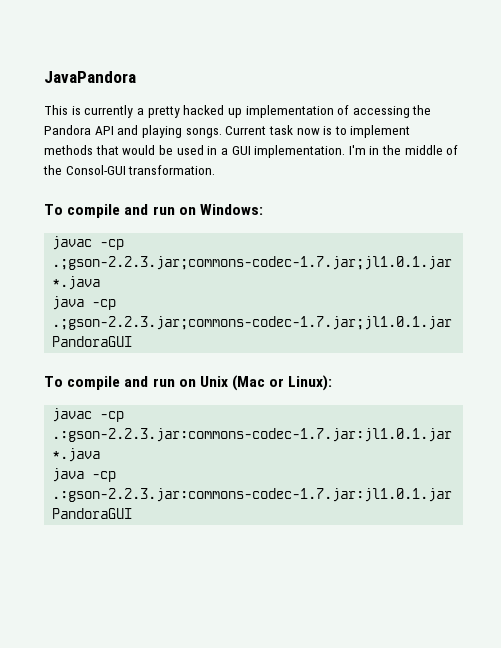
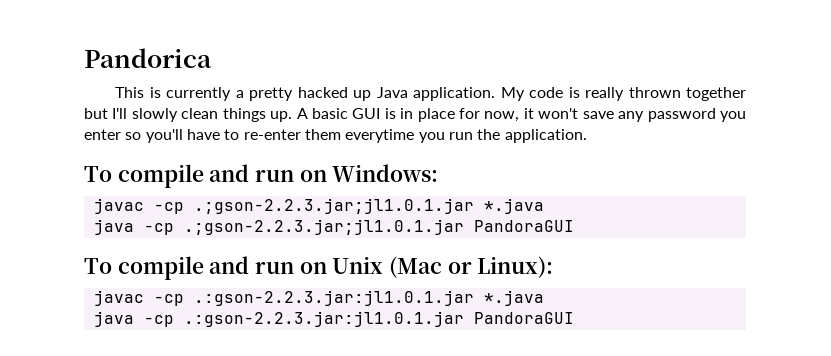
- JavaPandora
+ Pandorica
- This is currently a pretty hacked up implementation of accessing the Pandora API and playing songs. Current task now is to implement methods that would be used in a GUI implementation. I'm in the middle of the Consol-GUI transformation.
+ This is currently a pretty hacked up Java application. My code is really thrown together but I'll slowly clean things up. A basic GUI is in place for now, it won't save any password you enter so you'll have to re-enter them everytime you run the application.
- javac -cp .;gson-2.2.3.jar;commons-codec-1.7.jar;jl1.0.1.jar *.java
- java -cp .;gson-2.2.3.jar;commons-codec-1.7.jar;jl1.0.1.jar PandoraGUI
+ javac -cp .;gson-2.2.3.jar;jl1.0.1.jar *.java
+ java -cp .;gson-2.2.3.jar;jl1.0.1.jar PandoraGUI
- javac -cp .:gson-2.2.3.jar:commons-codec-1.7.jar:jl1.0.1.jar *.java
- java -cp .:gson-2.2.3.jar:commons-codec-1.7.jar:jl1.0.1.jar PandoraGUI
+ javac -cp .:gson-2.2.3.jar:jl1.0.1.jar *.java
+ java -cp .:gson-2.2.3.jar:jl1.0.1.jar PandoraGUI

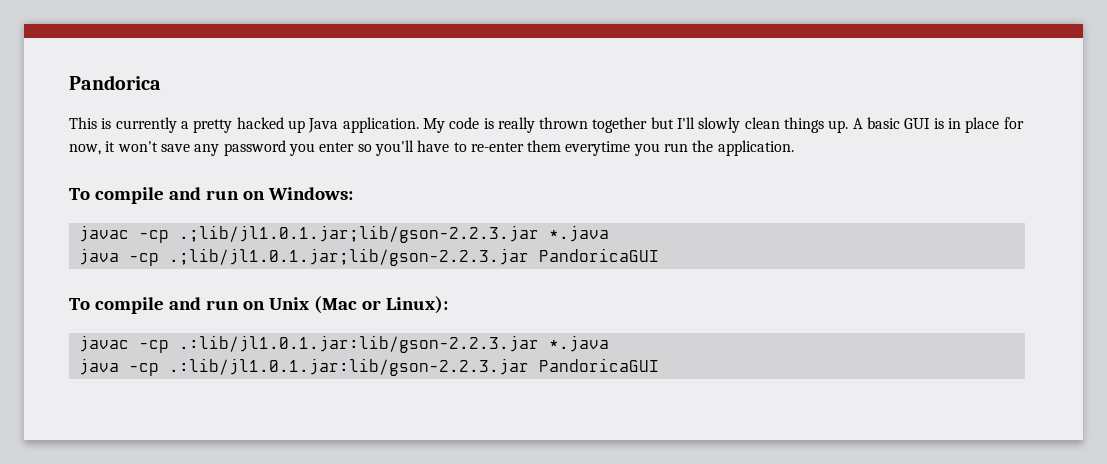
- javac -cp .;gson-2.2.3.jar;jl1.0.1.jar *.java
- java -cp .;gson-2.2.3.jar;jl1.0.1.jar PandoraGUI
+ javac -cp .;lib/jl1.0.1.jar;lib/gson-2.2.3.jar *.java
+ java -cp .;lib/jl1.0.1.jar;lib/gson-2.2.3.jar PandoricaGUI
- javac -cp .:gson-2.2.3.jar:jl1.0.1.jar *.java
- java -cp .:gson-2.2.3.jar:jl1.0.1.jar PandoraGUI
+ javac -cp .:lib/jl1.0.1.jar:lib/gson-2.2.3.jar *.java
+ java -cp .:lib/jl1.0.1.jar:lib/gson-2.2.3.jar PandoricaGUI

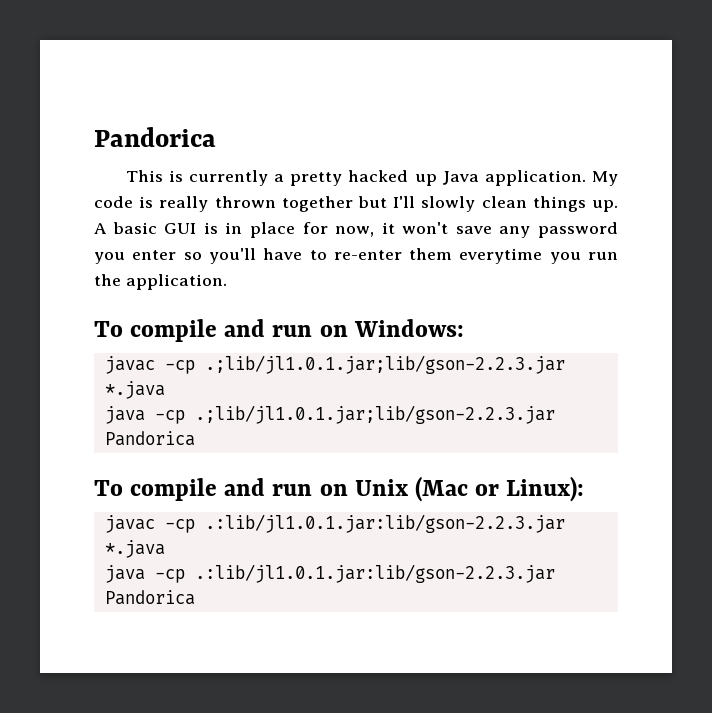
- java -cp .;lib/jl1.0.1.jar;lib/gson-2.2.3.jar PandoricaGUI
+ java -cp .;lib/jl1.0.1.jar;lib/gson-2.2.3.jar Pandorica
- java -cp .:lib/jl1.0.1.jar:lib/gson-2.2.3.jar PandoricaGUI
+ java -cp .:lib/jl1.0.1.jar:lib/gson-2.2.3.jar Pandorica

